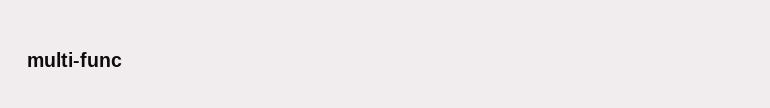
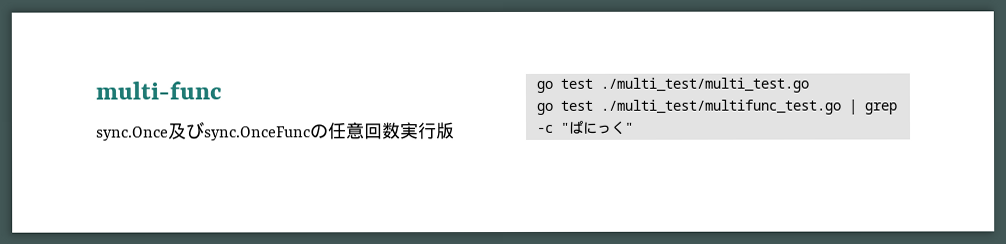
+ sync.Once及びsync.OnceFuncの任意回数実行版
+ go test ./multi_test/multi_test.go
+ go test ./multi_test/multifunc_test.go | grep -c "ぱにっく"

